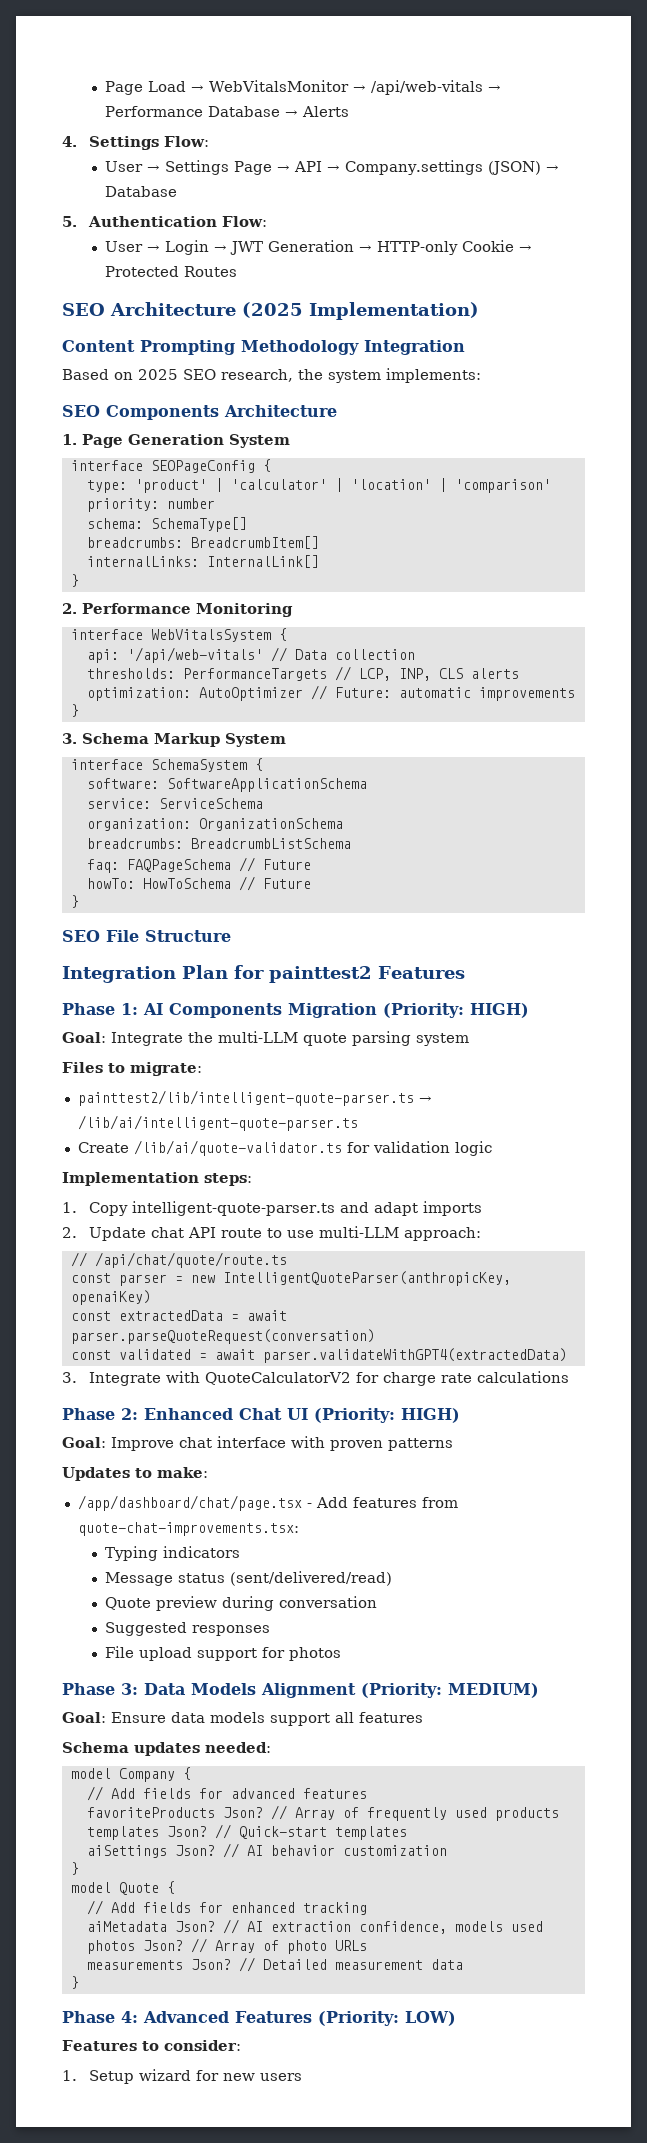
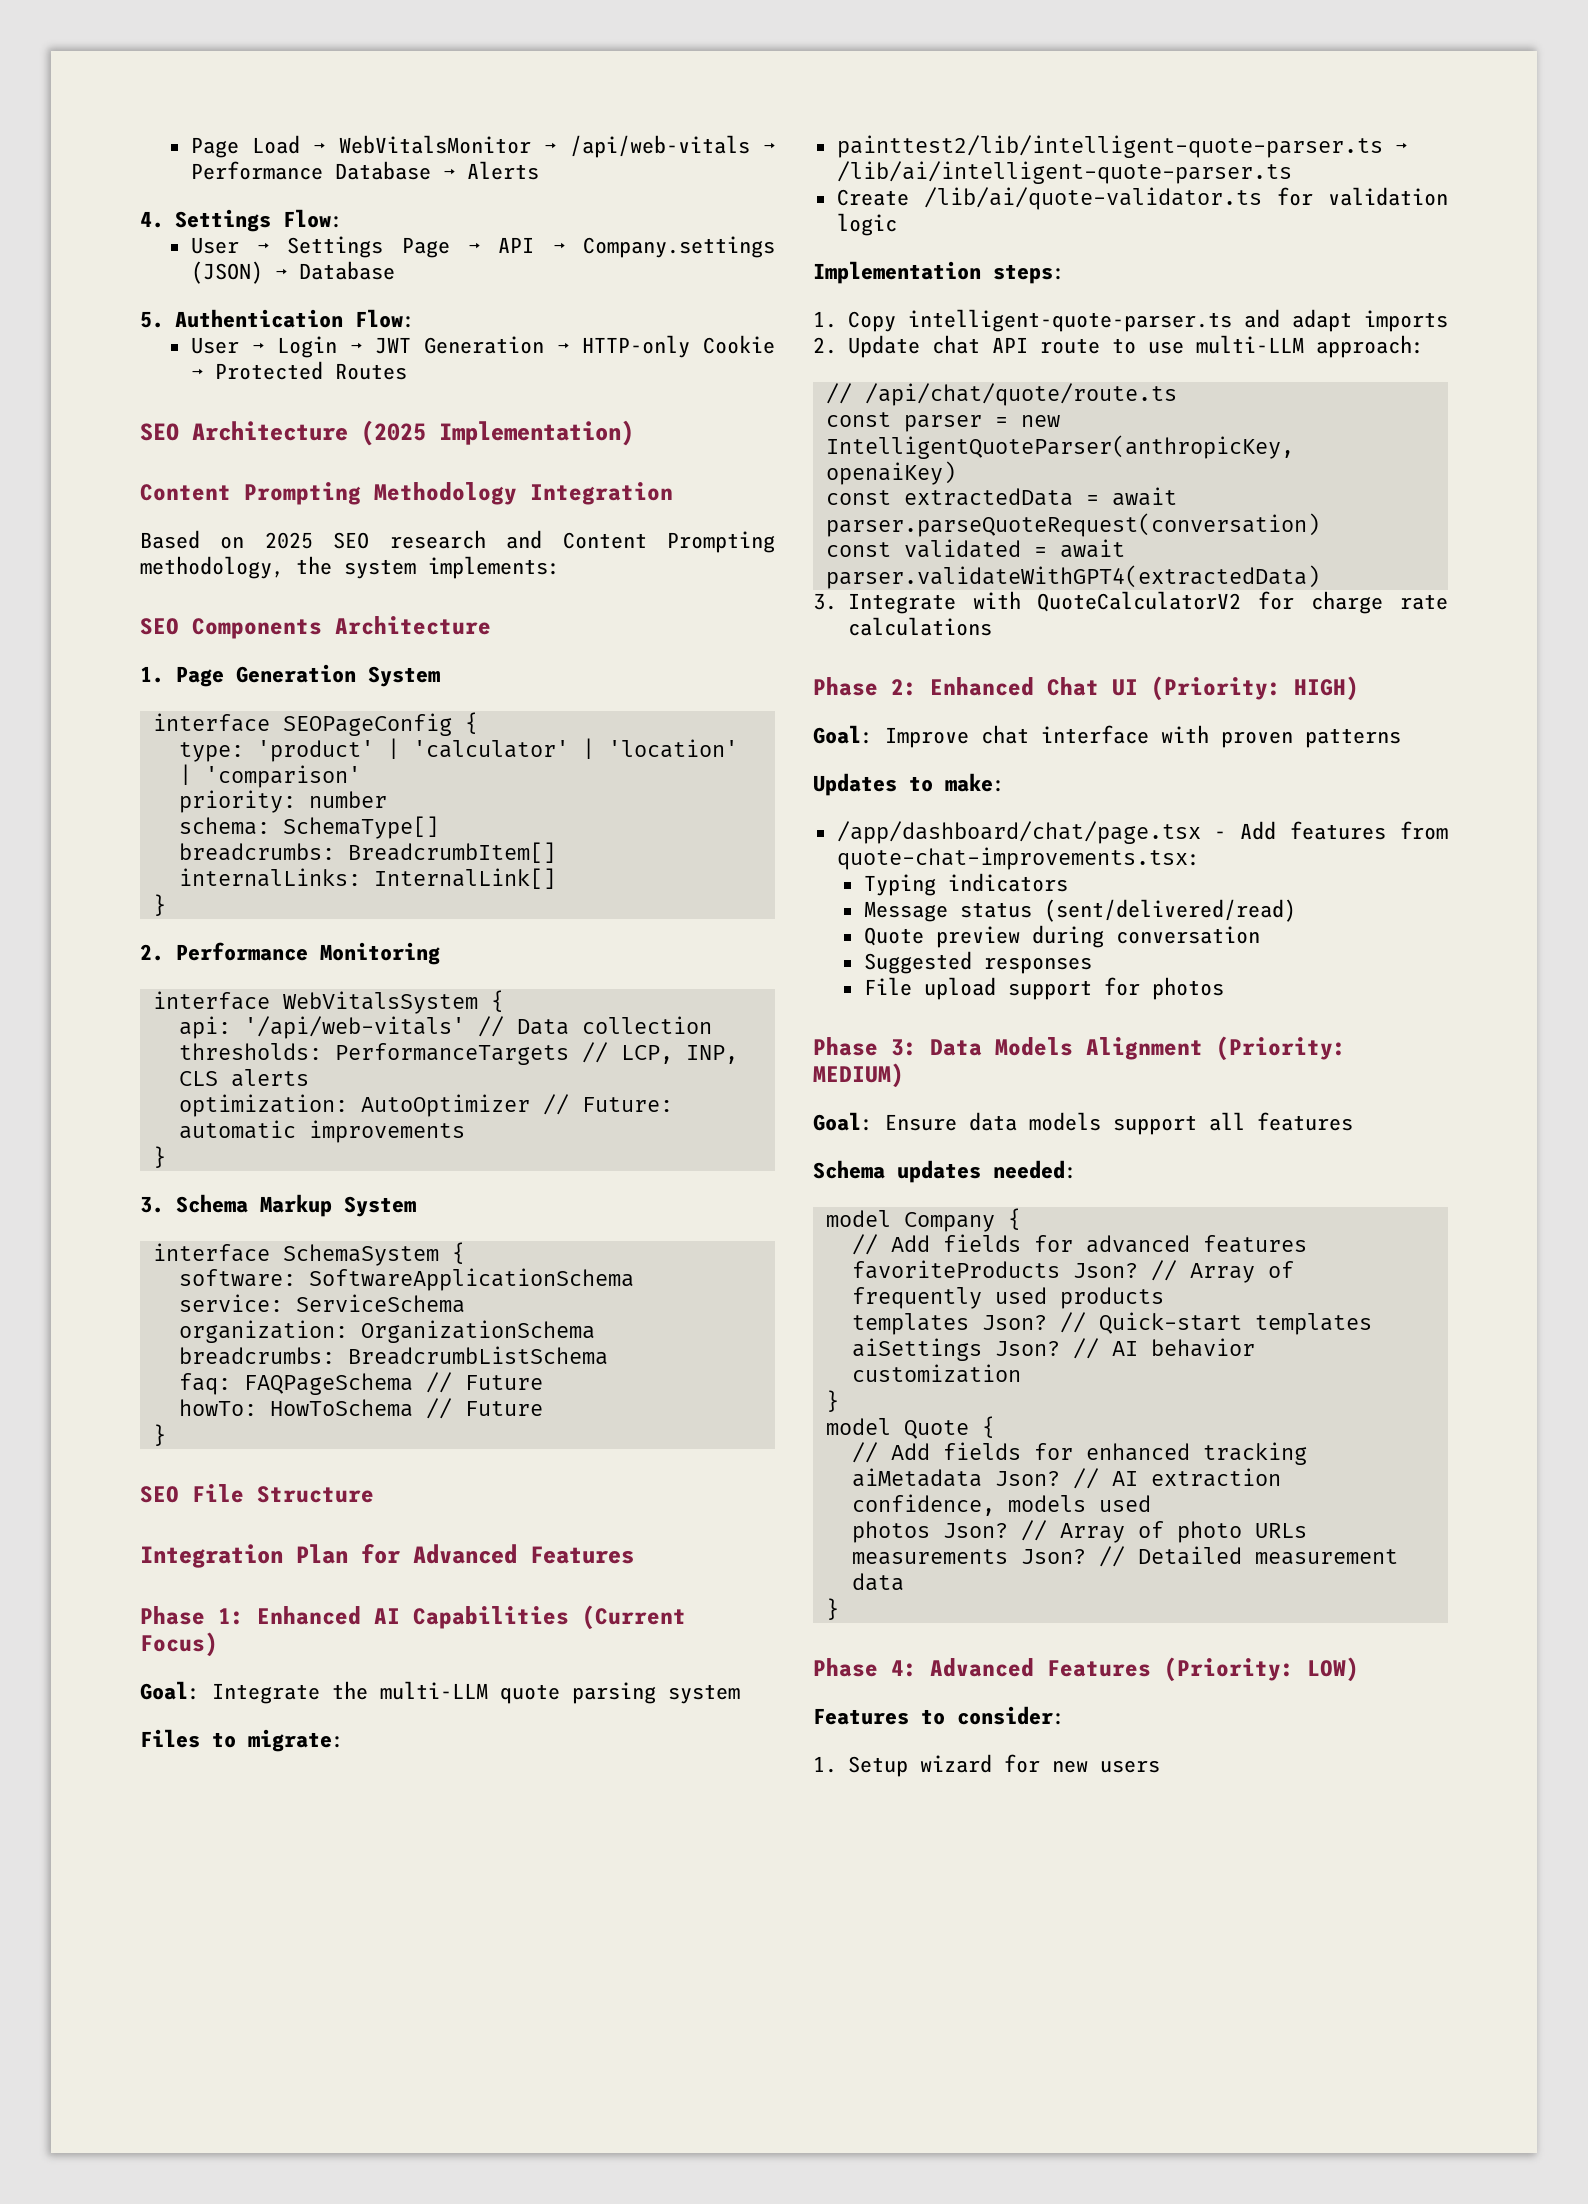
- Based on 2025 SEO research, the system implements:
+ Based on 2025 SEO research and Content Prompting methodology, the system implements:
- Integration Plan for painttest2 Features
+ Integration Plan for Advanced Features
- Phase 1: AI Components Migration (Priority: HIGH)
+ Phase 1: Enhanced AI Capabilities (Current Focus)

